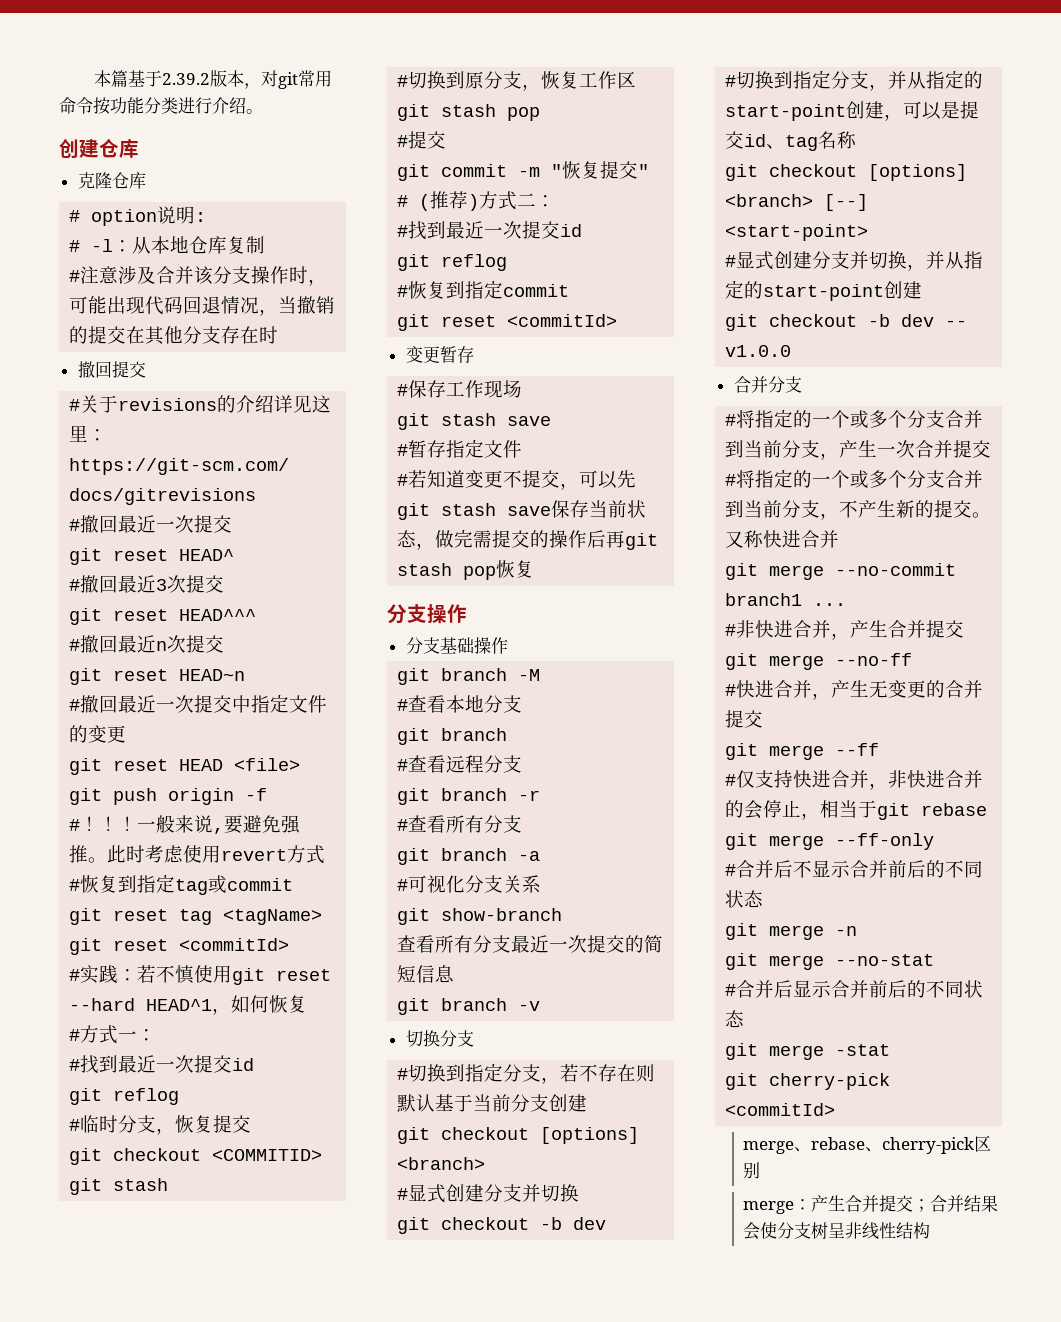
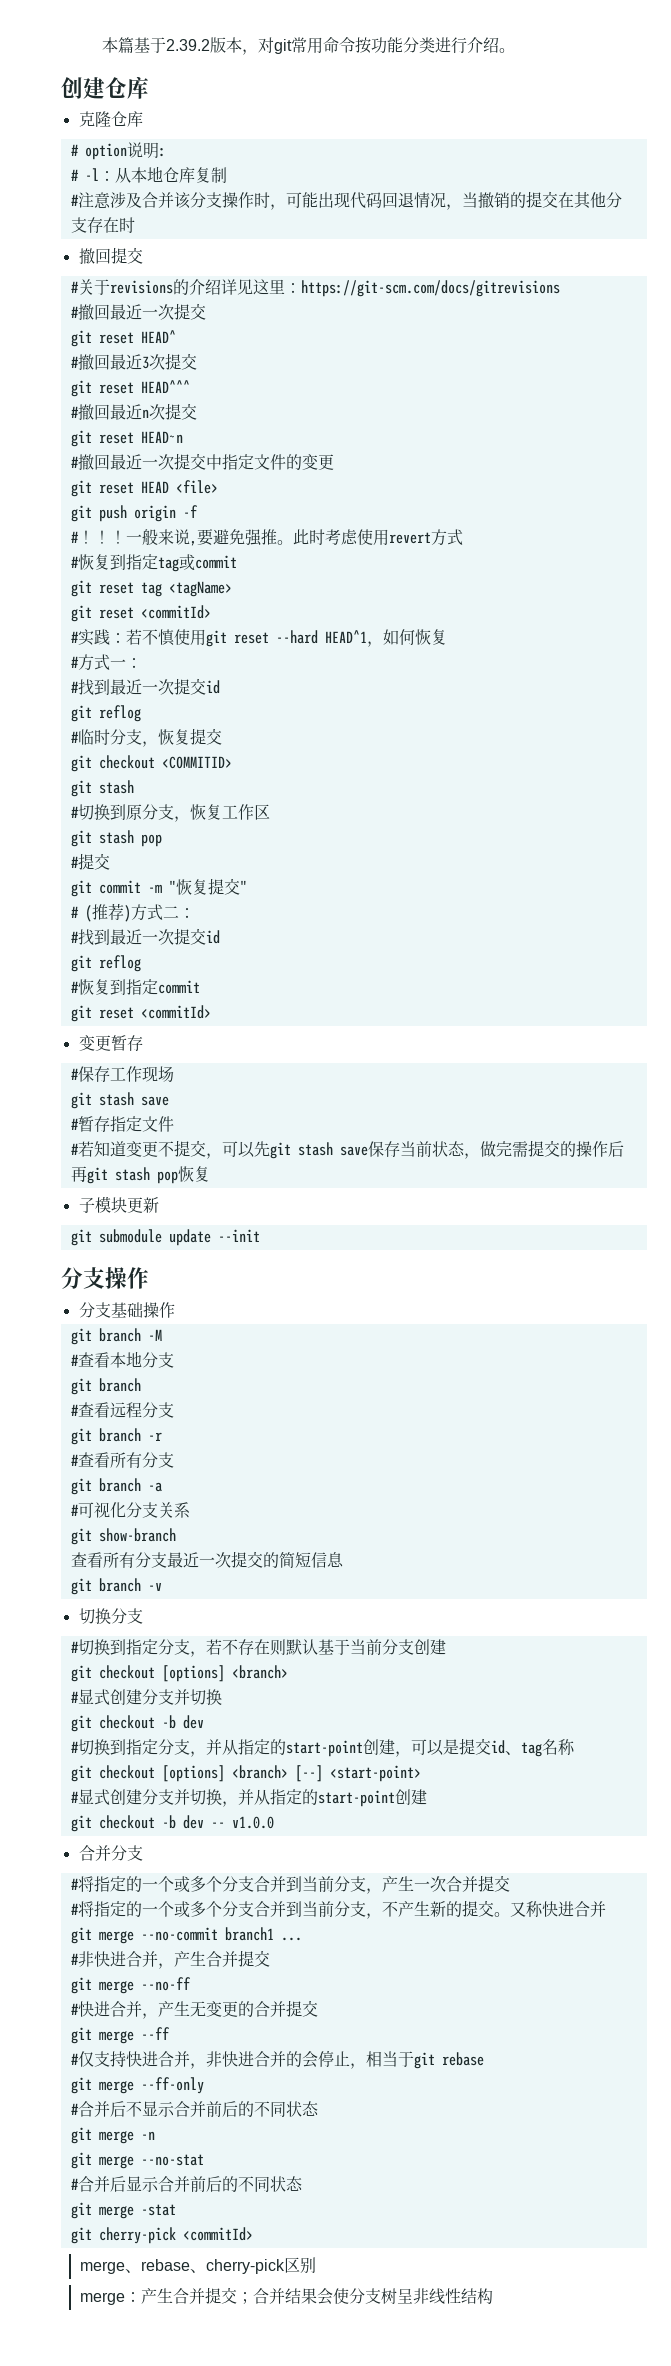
+ 子模块更新
+ git submodule update --init

